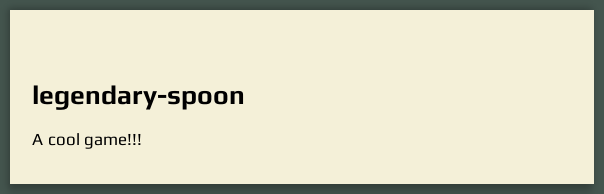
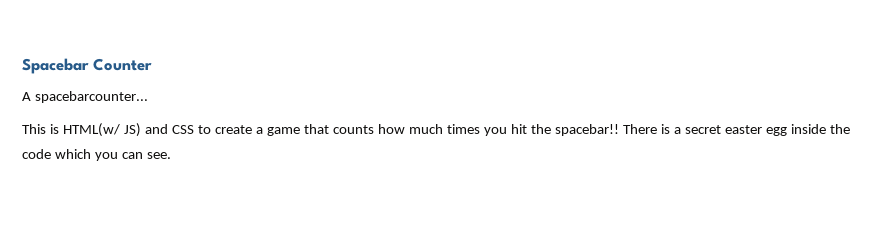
- legendary-spoon
+ Spacebar Counter
- A cool game!!!
+ A spacebarcounter...
+ This is HTML(w/ JS) and CSS to create a game that counts how much times you hit the spacebar!! There is a secret easter egg inside the code which you can see.

